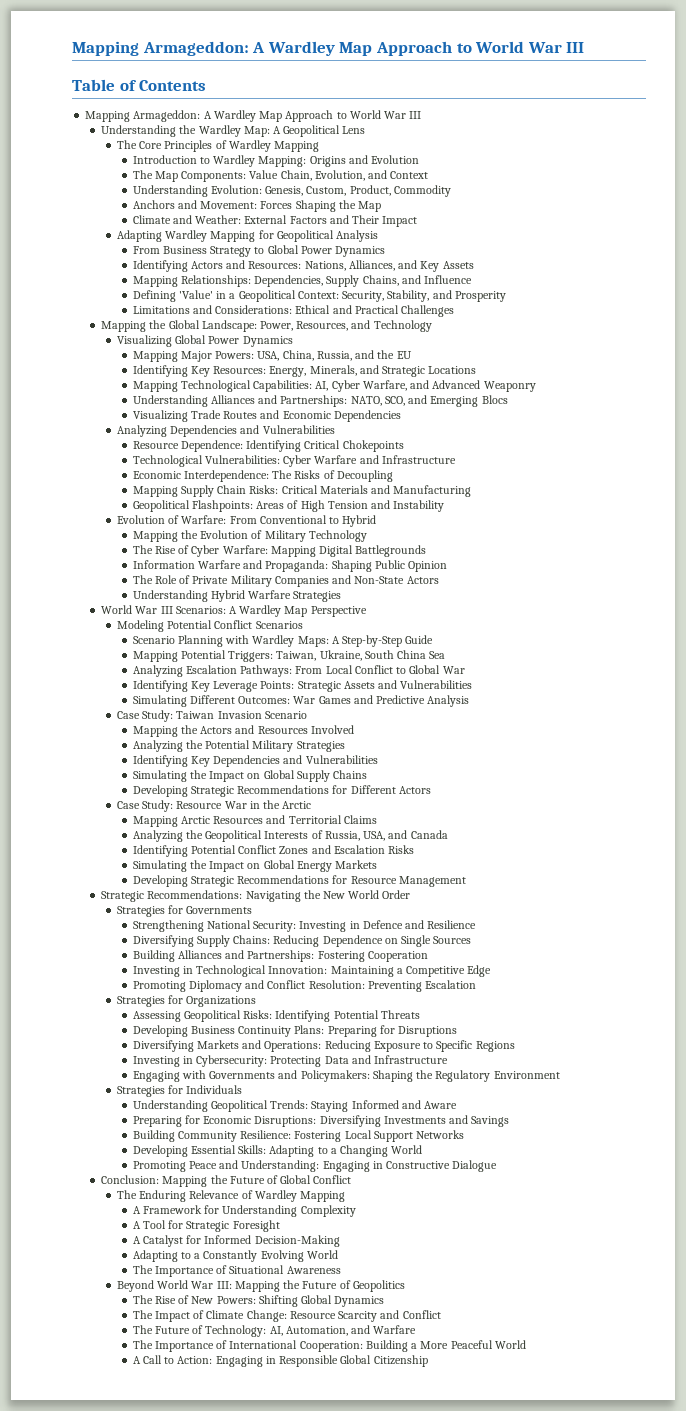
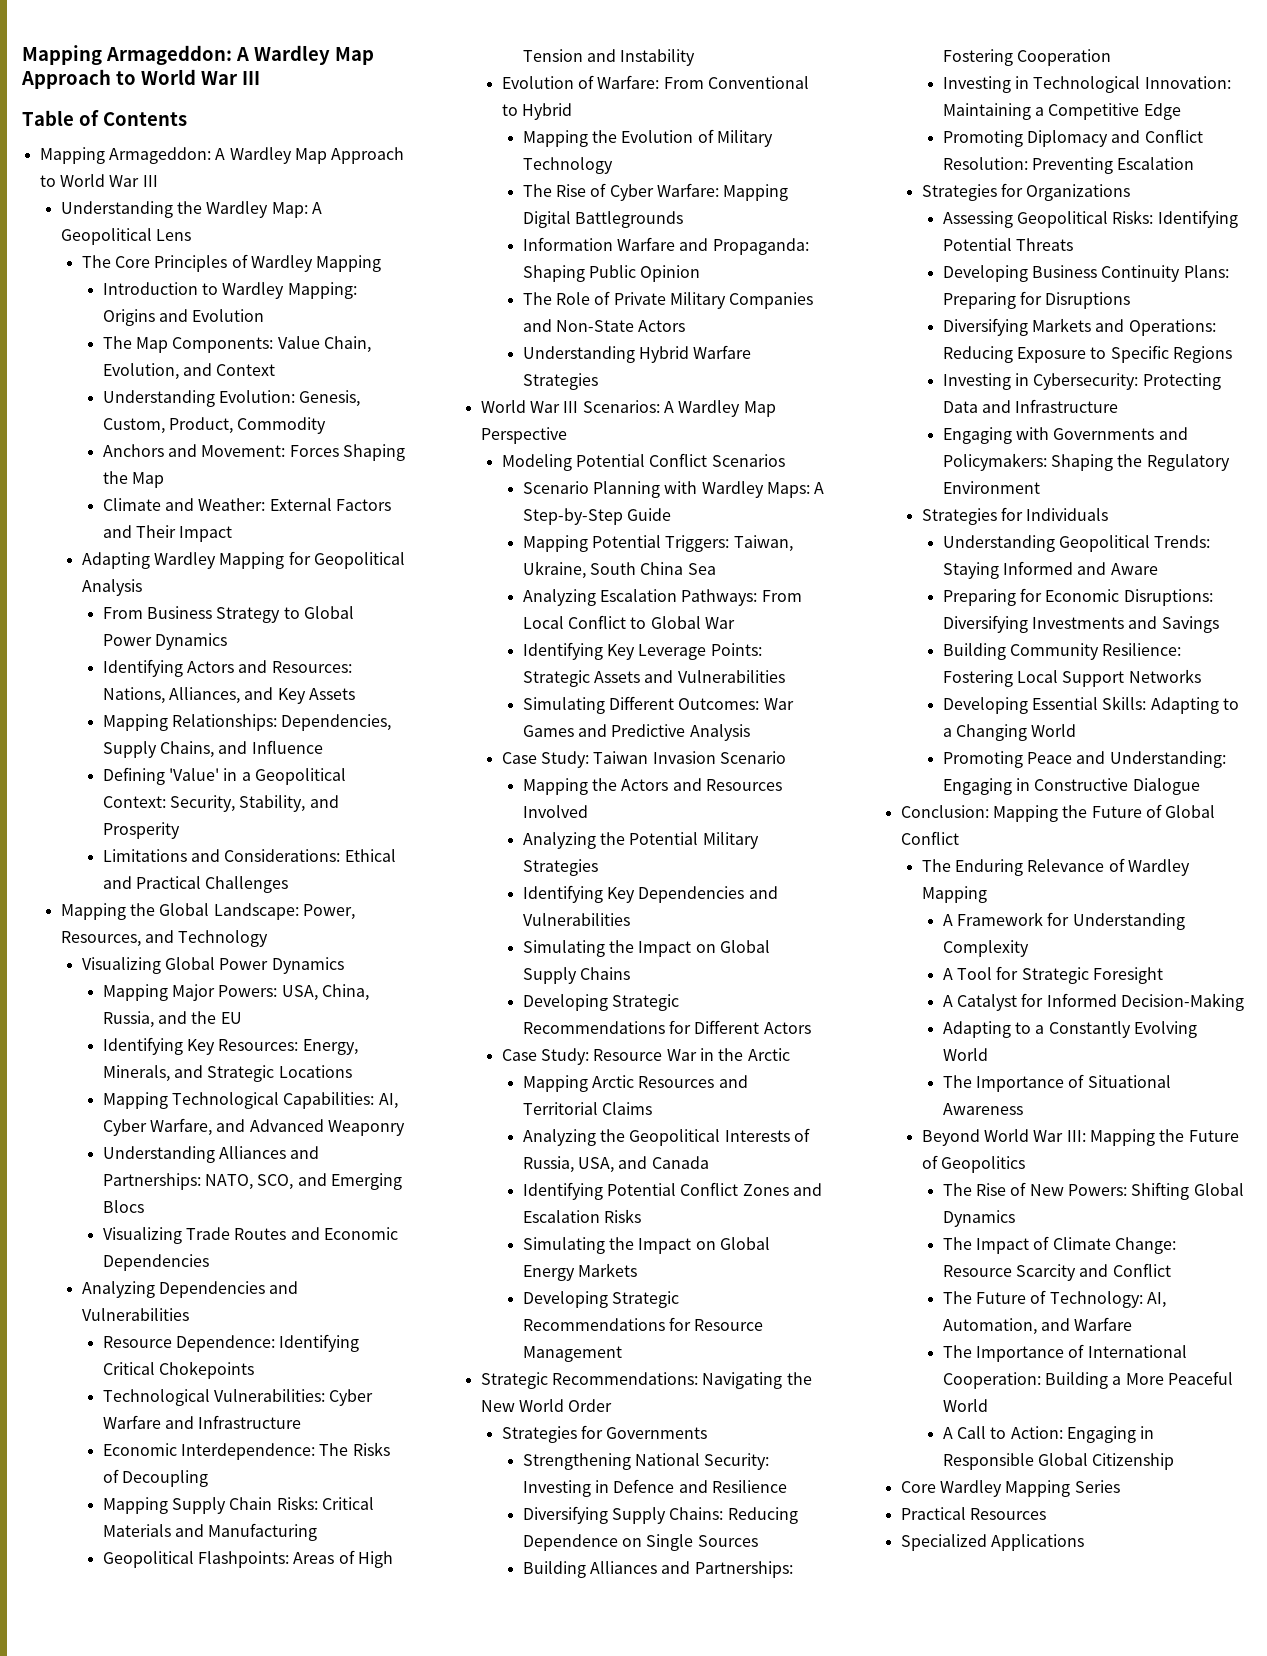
+ Core Wardley Mapping Series
+ Practical Resources
+ Specialized Applications

